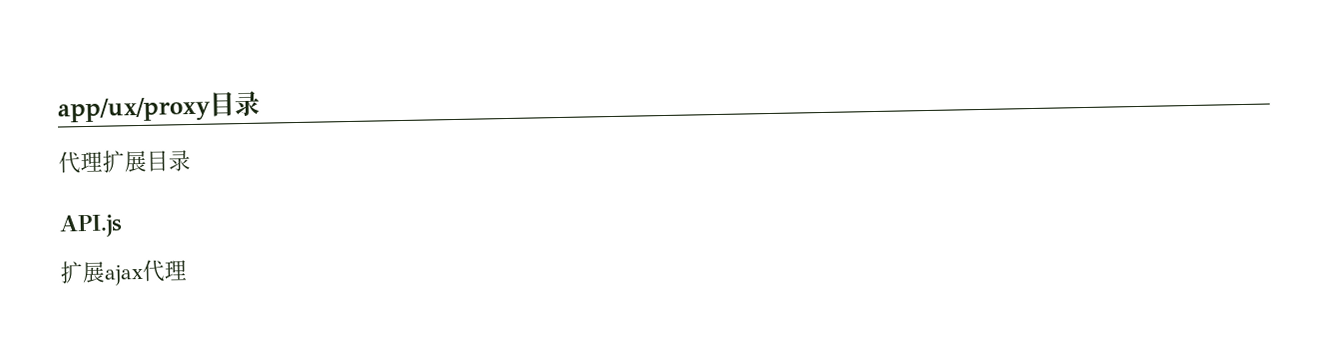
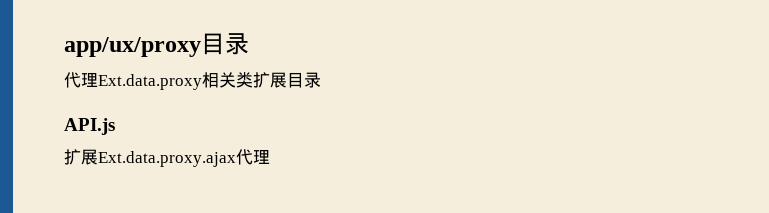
- 代理扩展目录
+ 代理Ext.data.proxy相关类扩展目录
- 扩展ajax代理
+ 扩展Ext.data.proxy.ajax代理

